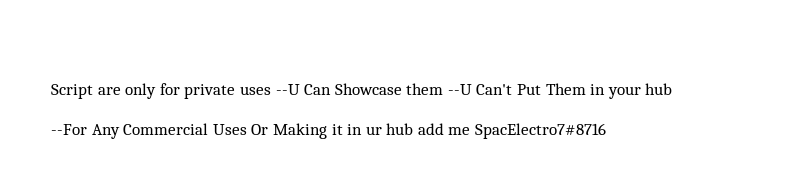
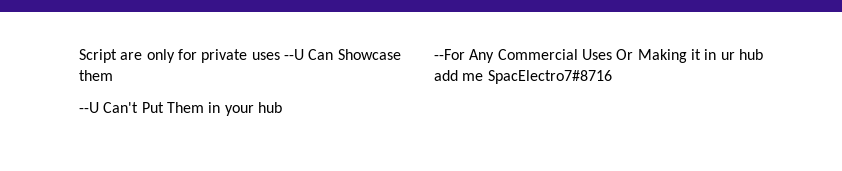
- Script are only for private uses --U Can Showcase them --U Can't Put Them in your hub
+ Script are only for private uses --U Can Showcase them
+ --U Can't Put Them in your hub

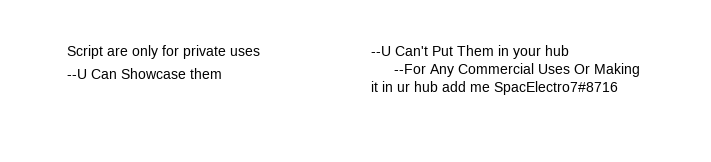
- Script are only for private uses --U Can Showcase them
+ Script are only for private uses
+ --U Can Showcase them

